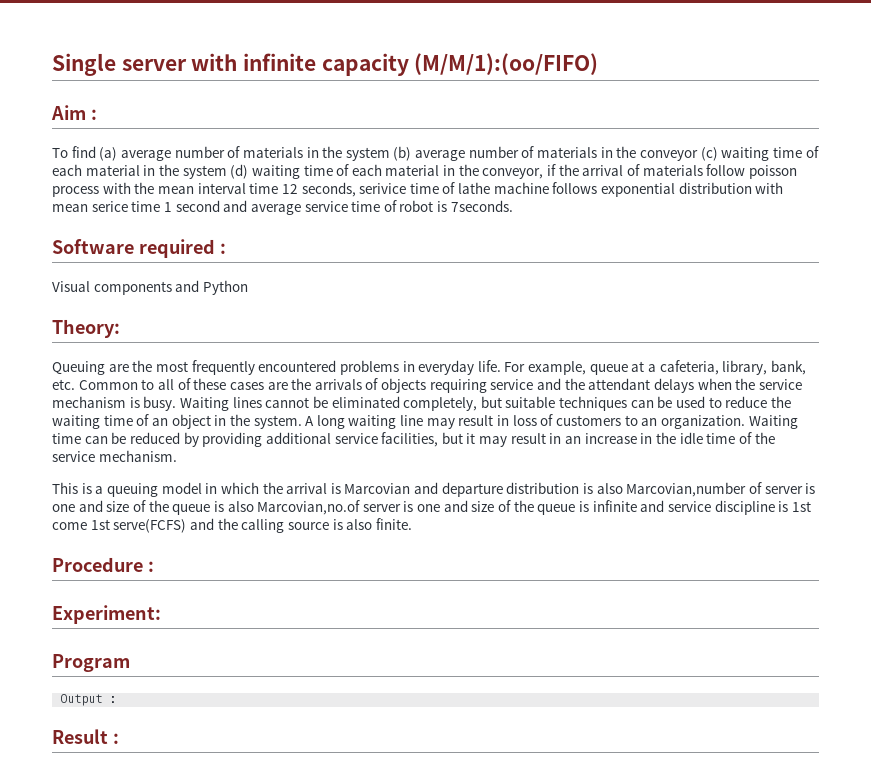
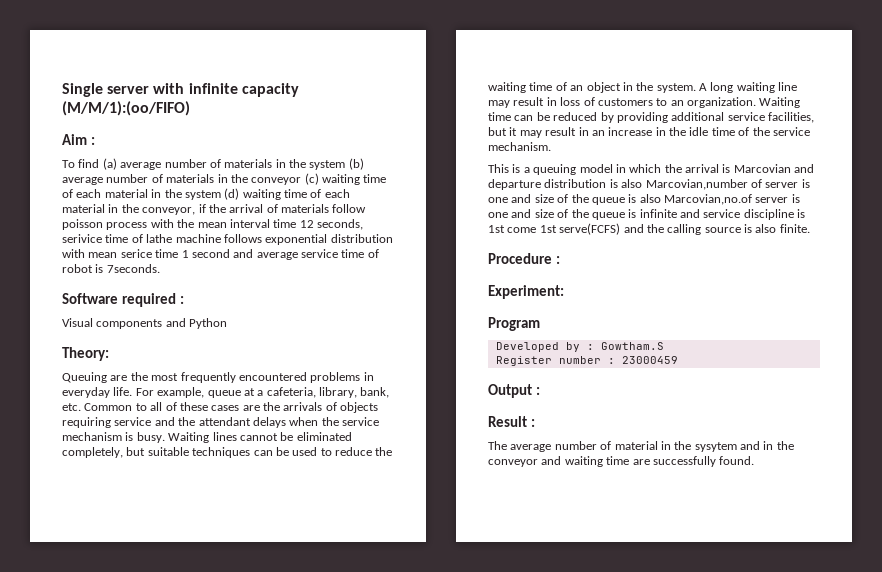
+ Developed by : Gowtham.S
+ Register number : 23000459
  Output :
  Result :
+ The average number of material in the sysytem and in the conveyor and waiting time are successfully found.

